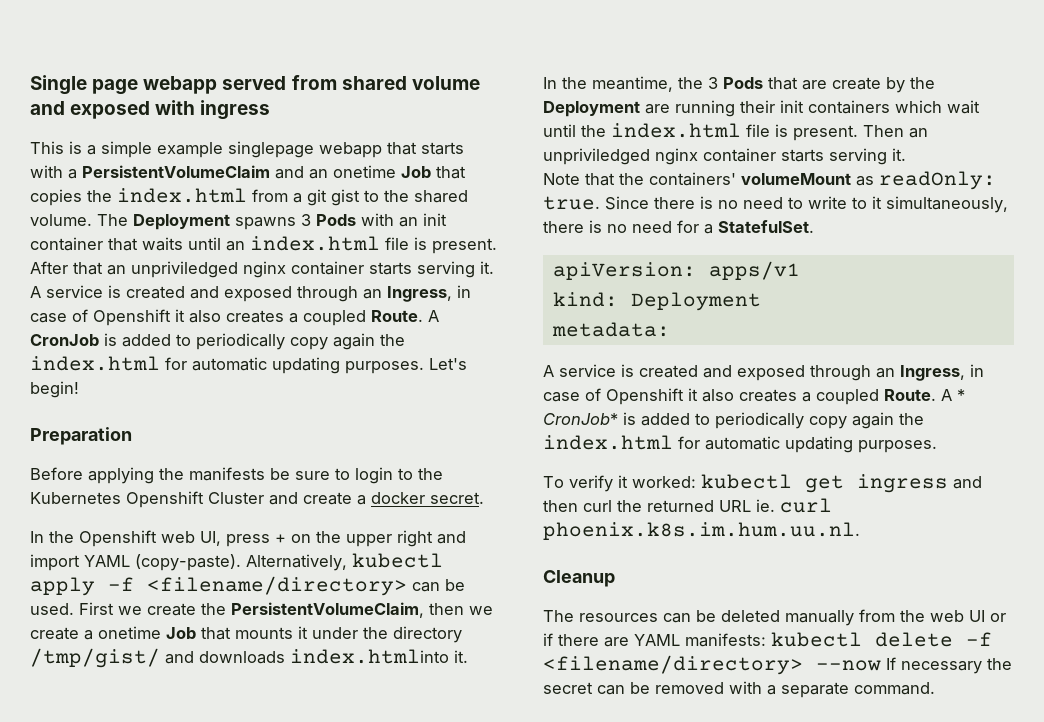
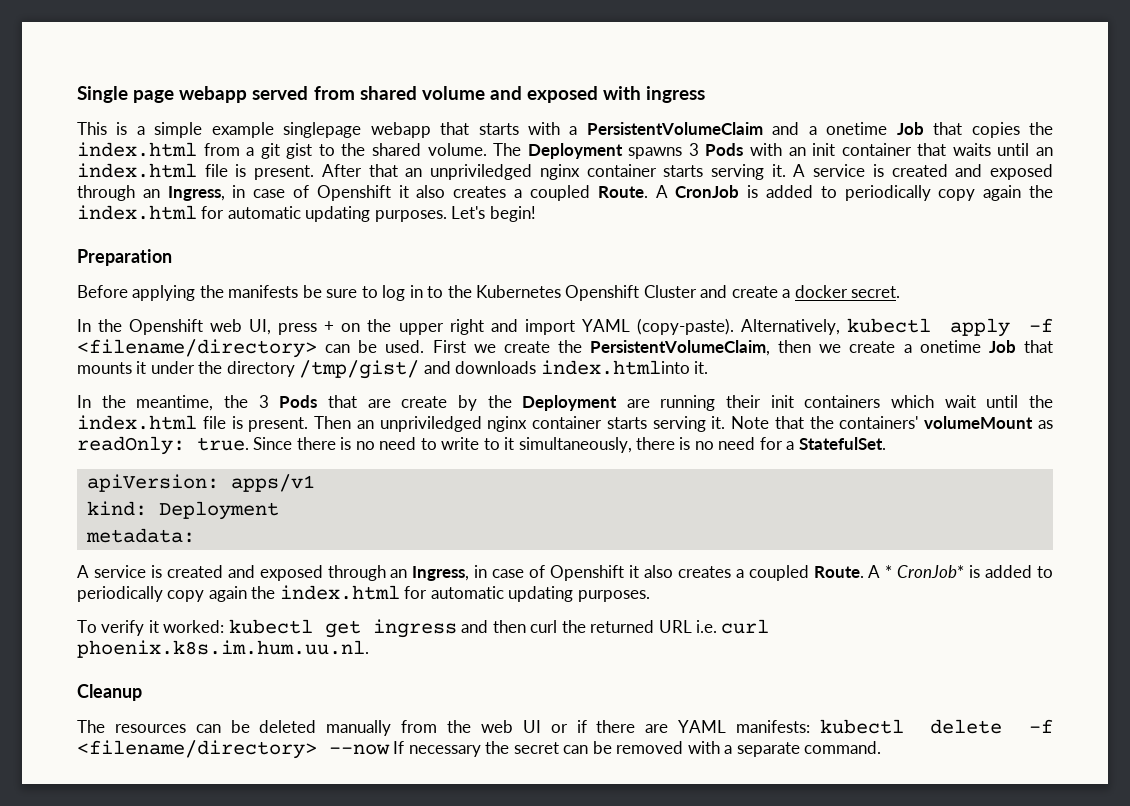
- This is a simple example singlepage webapp that starts with a PersistentVolumeClaim and an onetime Job that copies the index.html from a git gist to the shared volume.
+ This is a simple example singlepage webapp that starts with a PersistentVolumeClaim and a onetime Job that copies the index.html from a git gist to the shared volume.
- Before applying the manifests be sure to login to the Kubernetes Openshift Cluster and create a docker secret.
+ Before applying the manifests be sure to log in to the Kubernetes Openshift Cluster and create a docker secret.
- Then an unpriviledged nginx container starts serving it.
- Note that the containers' volumeMount as readOnly: true.
+ Then an unpriviledged nginx container starts serving it. Note that the containers' volumeMount as readOnly: true.
- To verify it worked: kubectl get ingress and then curl the returned URL ie. curl phoenix.k8s.im.hum.uu.nl.
+ To verify it worked: kubectl get ingress and then curl the returned URL i.e. curl phoenix.k8s.im.hum.uu.nl.

